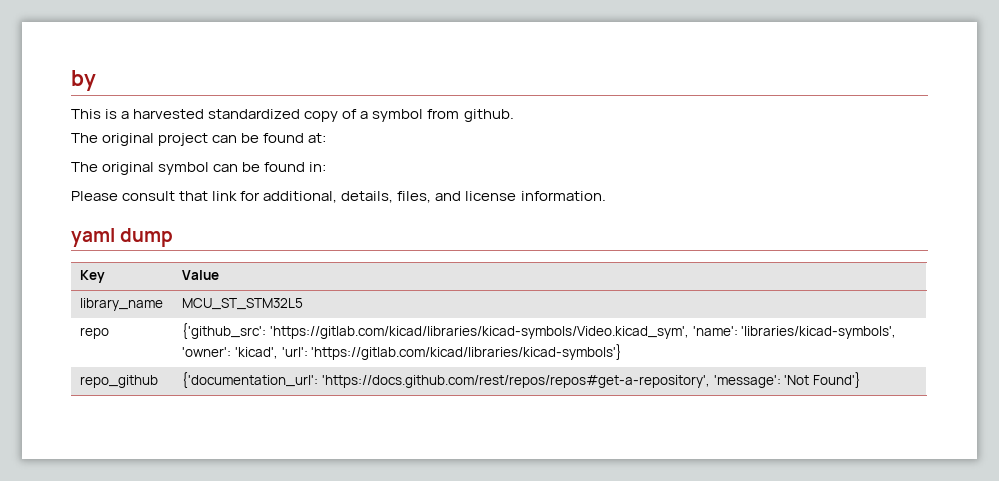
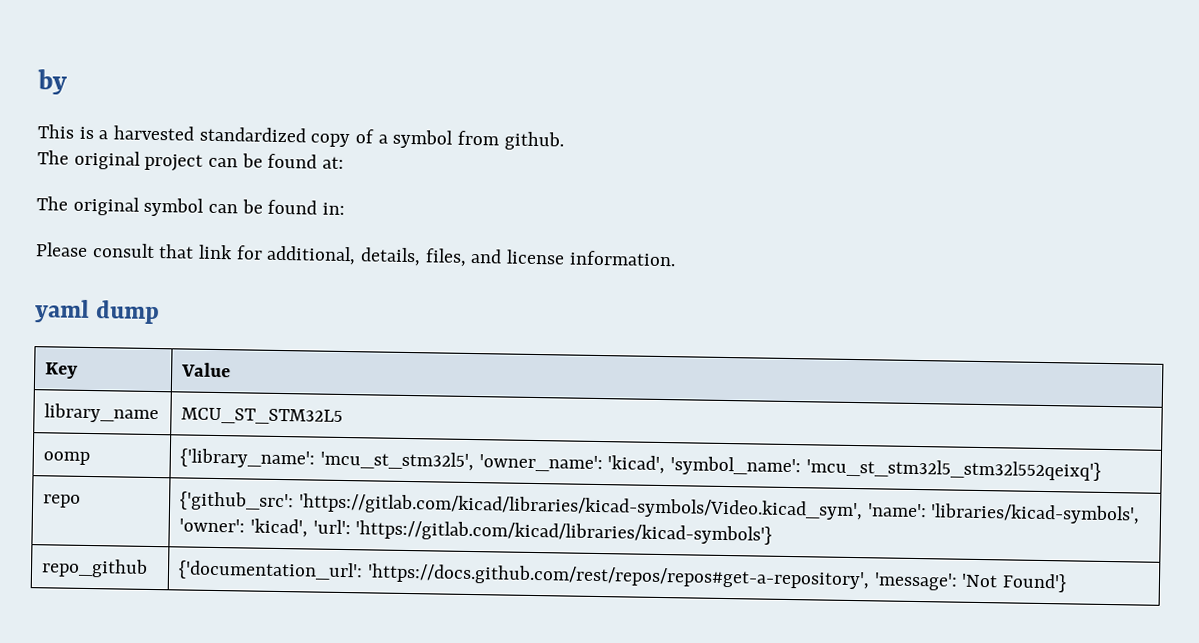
+ oomp | {'library_name': 'mcu_st_stm32l5', 'owner_name': 'kicad', 'symbol_name': 'mcu_st_stm32l5_stm32l552qeixq'}

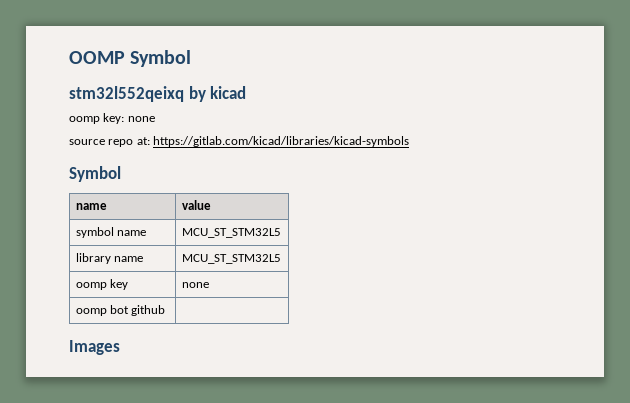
- by
- This is a harvested standardized copy of a symbol from github.
- The original project can be found at:
- The original symbol can be found in:
- Please consult that link for additional, details, files, and license information.
- yaml dump
- Key | Value
- library_name | MCU_ST_STM32L5
- oomp | {'library_name': 'mcu_st_stm32l5', 'owner_name': 'kicad', 'symbol_name': 'mcu_st_stm32l5_stm32l552qeixq'}
- repo | {'github_src': 'https://gitlab.com/kicad/libraries/kicad-symbols/Video.kicad_sym', 'name': 'libraries/kicad-symbols', 'owner': 'kicad', 'url': 'https://gitlab.com/kicad/libraries/kicad-symbols'}
- repo_github | {'documentation_url': 'https://docs.github.com/rest/repos/repos#get-a-repository', 'message': 'Not Found'}
+ OOMP Symbol
+ stm32l552qeixq by kicad
+ oomp key: none
+ source repo at: https://gitlab.com/kicad/libraries/kicad-symbols
+ Symbol
+ name | value
+ symbol name | MCU_ST_STM32L5
+ library name | MCU_ST_STM32L5
+ oomp key | none
+ oomp bot github |
+ Images

